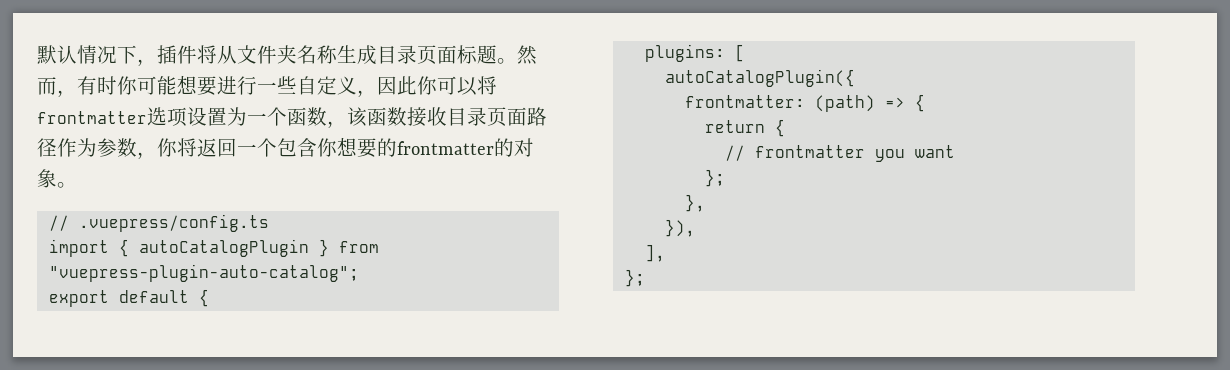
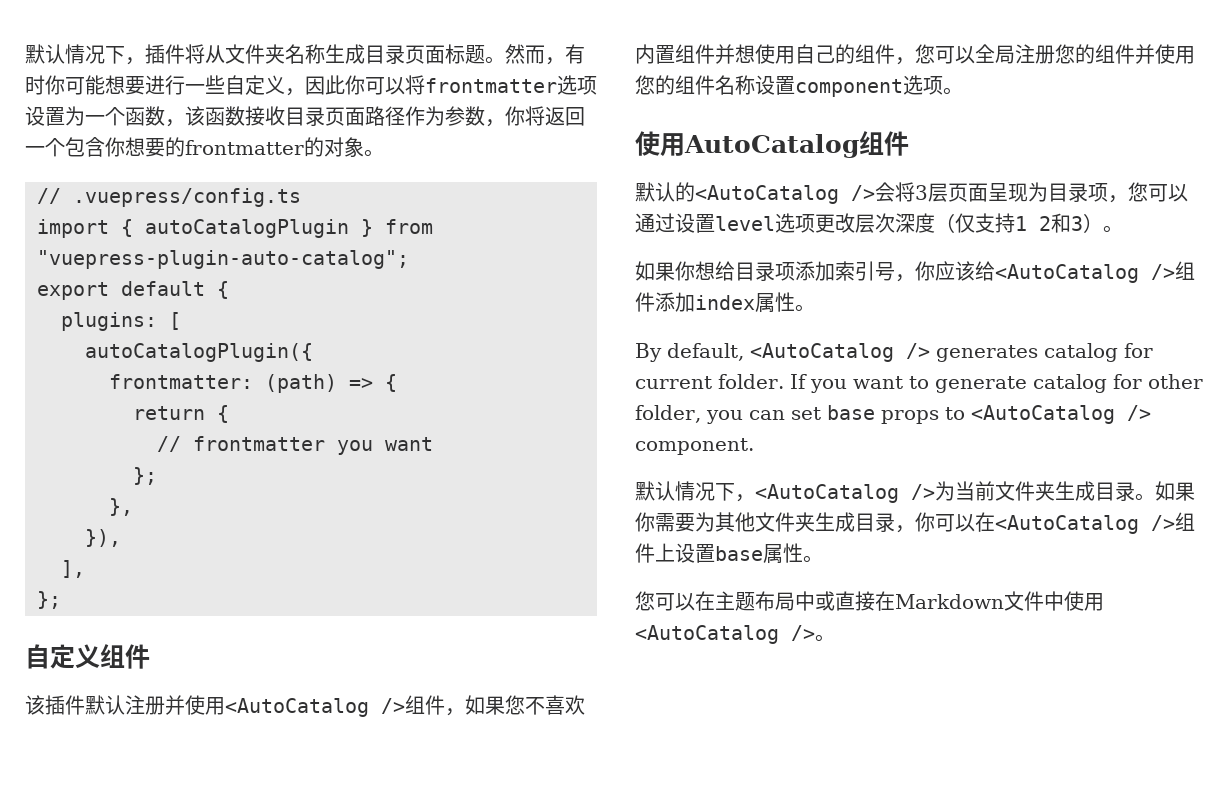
+ 自定义组件
+ 该插件默认注册并使用<AutoCatalog />组件，如果您不喜欢内置组件并想使用自己的组件，您可以全局注册您的组件并使用您的组件名称设置component选项。
+ 使用AutoCatalog组件
+ 默认的<AutoCatalog />会将3层页面呈现为目录项，您可以通过设置level选项更改层次深度（仅支持1 2和3）。
+ 如果你想给目录项添加索引号，你应该给<AutoCatalog />组件添加index属性。
+ By default, <AutoCatalog /> generates catalog for current folder. If you want to generate catalog for other folder, you can set base props to <AutoCatalog /> component.
+ 默认情况下，<AutoCatalog />为当前文件夹生成目录。如果你需要为其他文件夹生成目录，你可以在<AutoCatalog />组件上设置base属性。
+ 您可以在主题布局中或直接在Markdown文件中使用<AutoCatalog />。

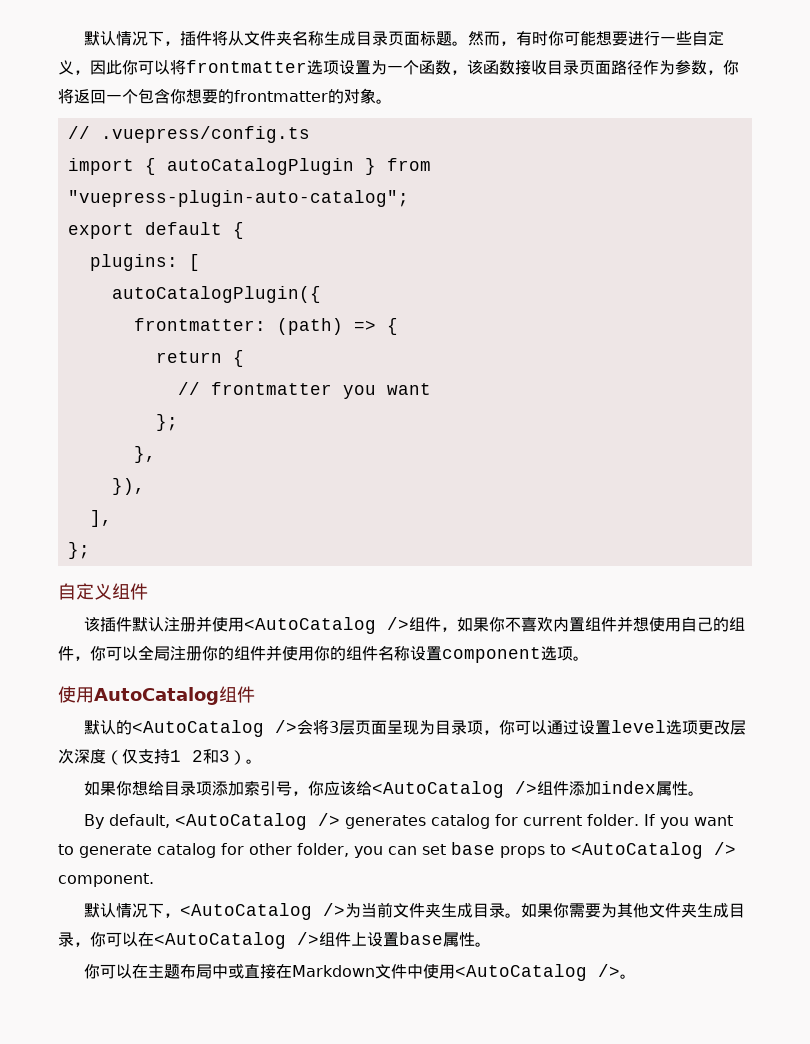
- 该插件默认注册并使用<AutoCatalog />组件，如果您不喜欢内置组件并想使用自己的组件，您可以全局注册您的组件并使用您的组件名称设置component选项。
+ 该插件默认注册并使用<AutoCatalog />组件，如果你不喜欢内置组件并想使用自己的组件，你可以全局注册你的组件并使用你的组件名称设置component选项。
- 默认的<AutoCatalog />会将3层页面呈现为目录项，您可以通过设置level选项更改层次深度（仅支持1 2和3）。
+ 默认的<AutoCatalog />会将3层页面呈现为目录项，你可以通过设置level选项更改层次深度（仅支持1 2和3）。
- 您可以在主题布局中或直接在Markdown文件中使用<AutoCatalog />。
+ 你可以在主题布局中或直接在Markdown文件中使用<AutoCatalog />。

